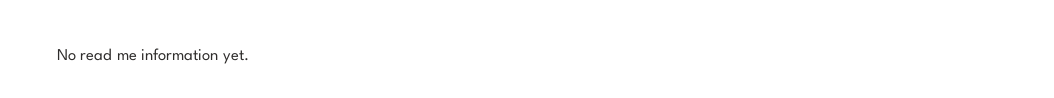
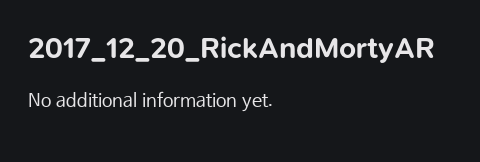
- No read me information yet.
+ 2017_12_20_RickAndMortyAR
+ No additional information yet.

